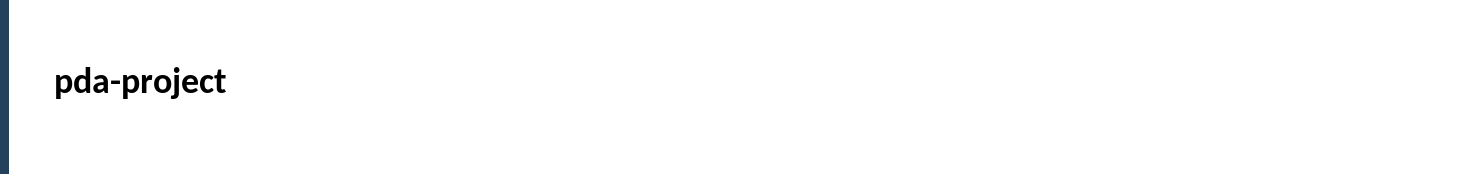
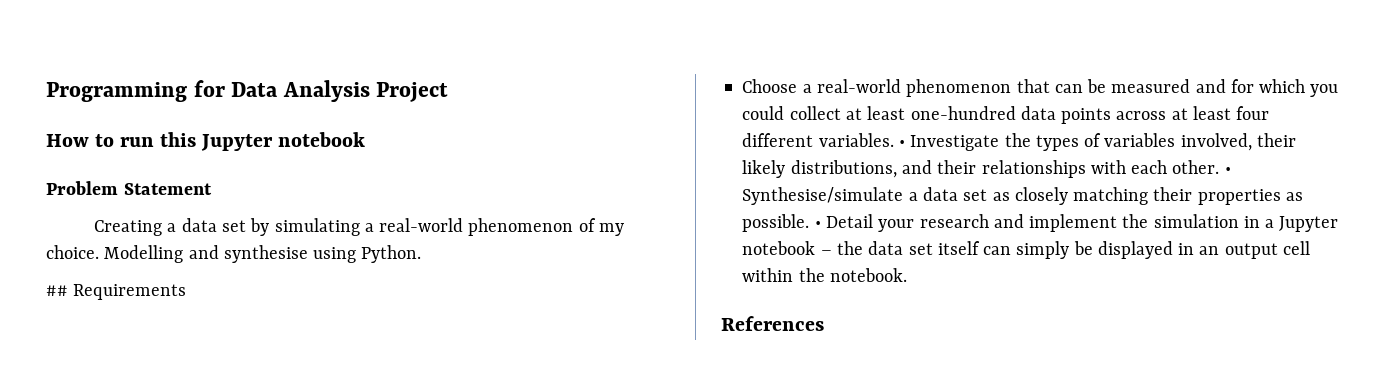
- pda-project
+ Programming for Data Analysis Project
+ How to run this Jupyter notebook
+ Problem Statement
+ Creating a data set by simulating a real-world phenomenon of my choice. Modelling and synthesise using Python.
+ ## Requirements
+ Choose a real-world phenomenon that can be measured and for which you could collect at least one-hundred data points across at least four different variables. • Investigate the types of variables involved, their likely distributions, and their relationships with each other. • Synthesise/simulate a data set as closely matching their properties as possible. • Detail your research and implement the simulation in a Jupyter notebook – the data set itself can simply be displayed in an output cell within the notebook.
+ References

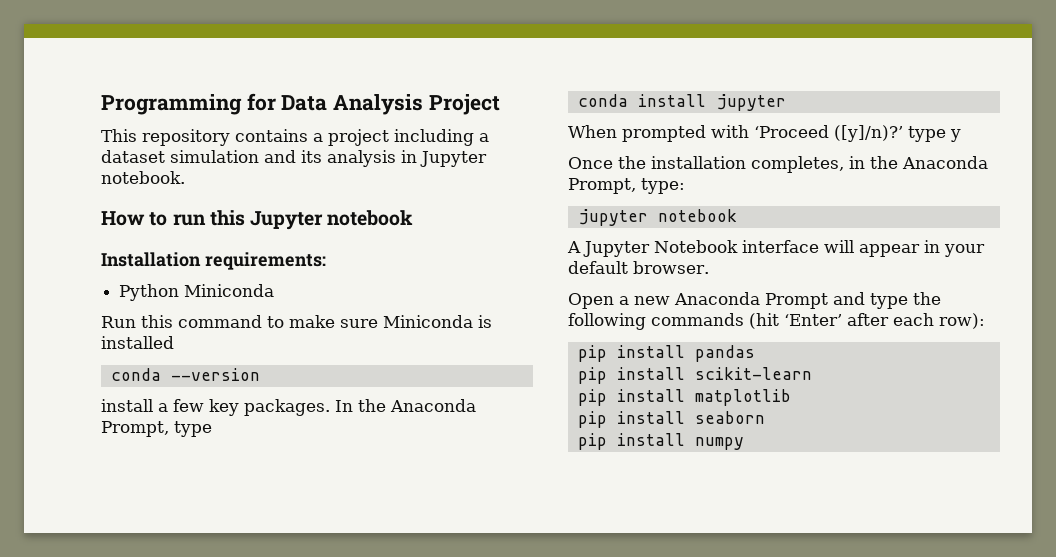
+ This repository contains a project including a dataset simulation and its analysis in Jupyter notebook.
- Problem Statement
- Creating a data set by simulating a real-world phenomenon of my choice. Modelling and synthesise using Python.
- ## Requirements
- Choose a real-world phenomenon that can be measured and for which you could collect at least one-hundred data points across at least four different variables. • Investigate the types of variables involved, their likely distributions, and their relationships with each other. • Synthesise/simulate a data set as closely matching their properties as possible. • Detail your research and implement the simulation in a Jupyter notebook – the data set itself can simply be displayed in an output cell within the notebook.
- References
+ Installation requirements:
+ Python Miniconda
+ Run this command to make sure Miniconda is installed
+ conda --version
+ install a few key packages. In the Anaconda Prompt, type
+ conda install jupyter
+ When prompted with ‘Proceed ([y]/n)?’ type y
+ Once the installation completes, in the Anaconda Prompt, type:
+ jupyter notebook
+ A Jupyter Notebook interface will appear in your default browser.
+ Open a new Anaconda Prompt and type the following commands (hit ‘Enter’ after each row):
+ pip install pandas
+ pip install scikit-learn
+ pip install matplotlib
+ pip install seaborn
+ pip install numpy

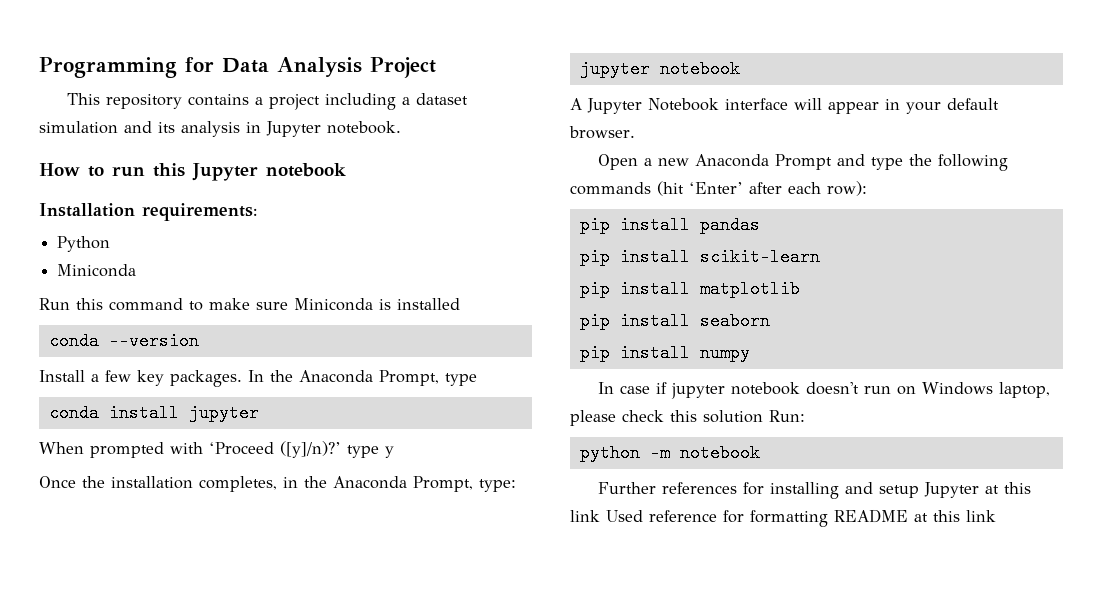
- Python Miniconda
+ Python
+ Miniconda
- install a few key packages.
+ Install a few key packages.
+ In case if jupyter notebook doesn't run on Windows laptop, please check this solution Run:
+ python -m notebook
+ Further references for installing and setup Jupyter at this link Used reference for formatting README at this link

